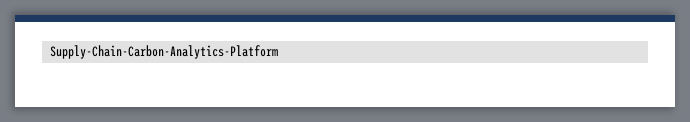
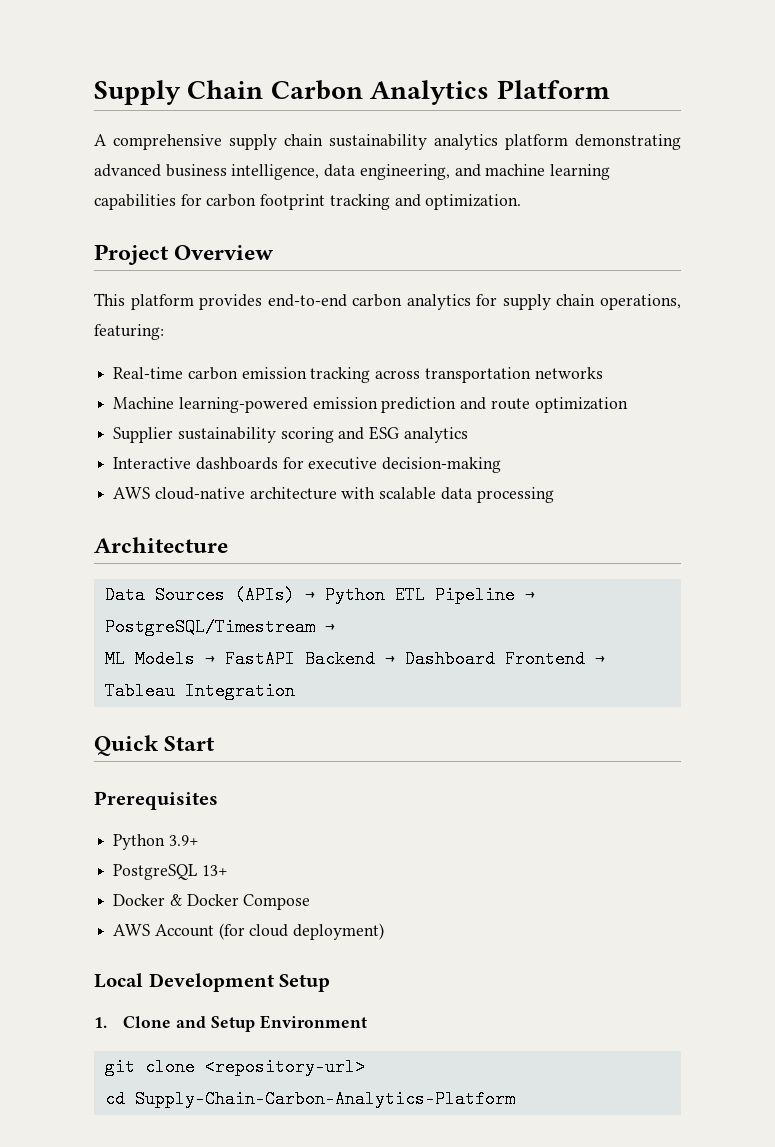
- Supply-Chain-Carbon-Analytics-Platform
+ Supply Chain Carbon Analytics Platform
+ A comprehensive supply chain sustainability analytics platform demonstrating advanced business intelligence, data engineering, and machine learning capabilities for carbon footprint tracking and optimization.
+ Project Overview
+ This platform provides end-to-end carbon analytics for supply chain operations, featuring:
+ Real-time carbon emission tracking across transportation networks
+ Machine learning-powered emission prediction and route optimization
+ Supplier sustainability scoring and ESG analytics
+ Interactive dashboards for executive decision-making
+ AWS cloud-native architecture with scalable data processing
+ Architecture
+ Data Sources (APIs) → Python ETL Pipeline → PostgreSQL/Timestream →
+ ML Models → FastAPI Backend → Dashboard Frontend → Tableau Integration
+ Quick Start
+ Prerequisites
+ Python 3.9+
+ PostgreSQL 13+
+ Docker & Docker Compose
+ AWS Account (for cloud deployment)
+ Local Development Setup
+ 1. Clone and Setup Environment
+ git clone <repository-url>
+ cd Supply-Chain-Carbon-Analytics-Platform

